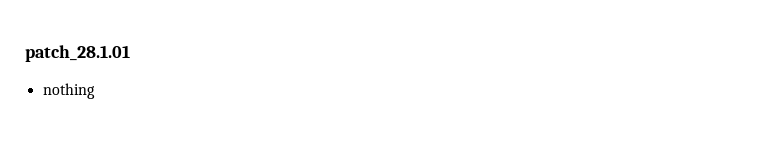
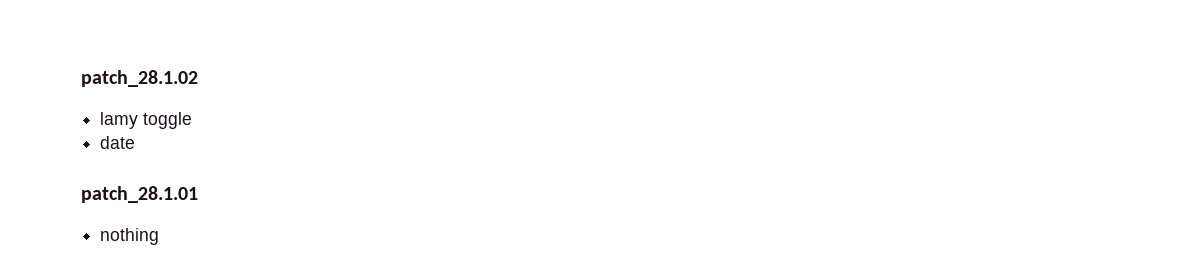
+ patch_28.1.02
+ lamy toggle
+ date

